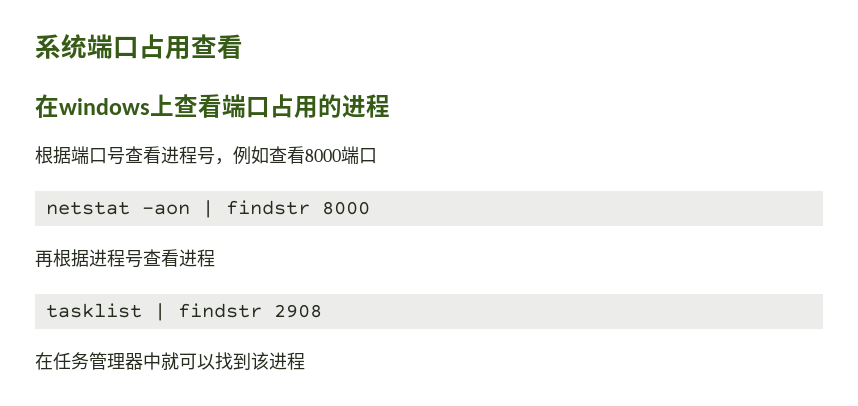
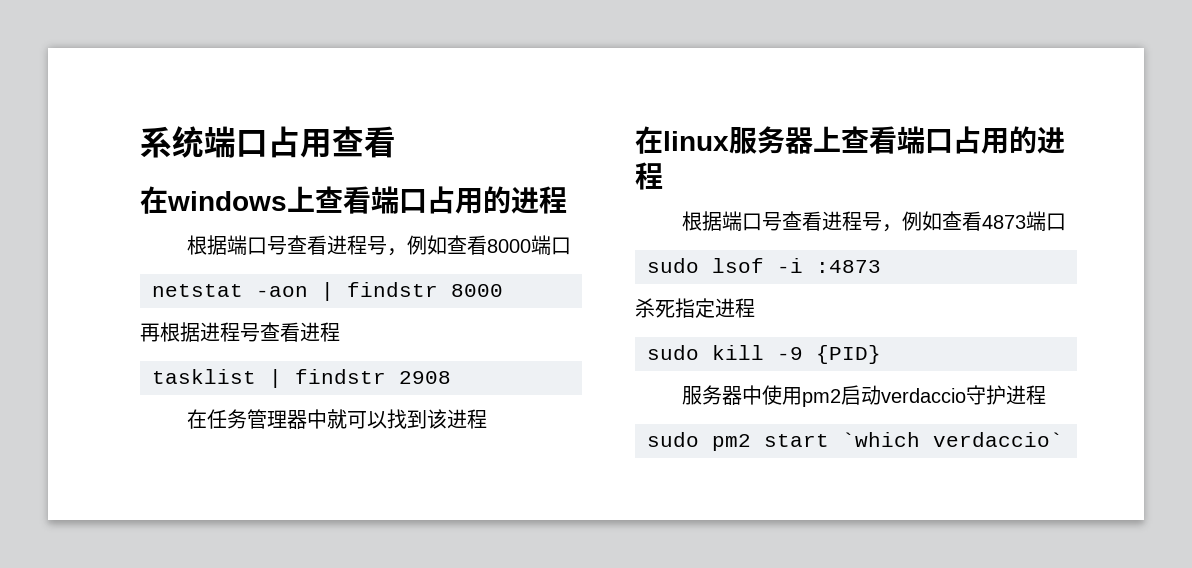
+ 在linux服务器上查看端口占用的进程
+ 根据端口号查看进程号，例如查看4873端口
+ sudo lsof -i :4873
+ 杀死指定进程
+ sudo kill -9 {PID}
+ 服务器中使用pm2启动verdaccio守护进程
+ sudo pm2 start `which verdaccio`

